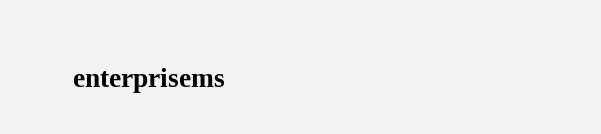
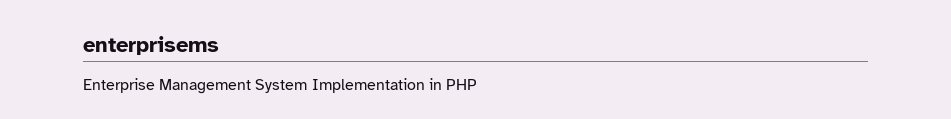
+ Enterprise Management System Implementation in PHP

